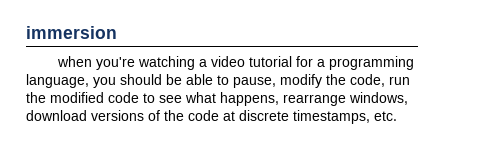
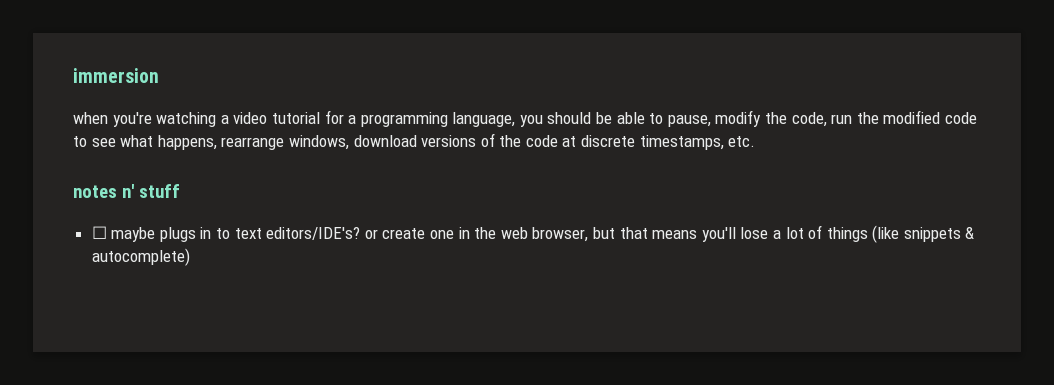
+ notes n' stuff
+ ☐ maybe plugs in to text editors/IDE's? or create one in the web browser, but that means you'll lose a lot of things (like snippets & autocomplete)

